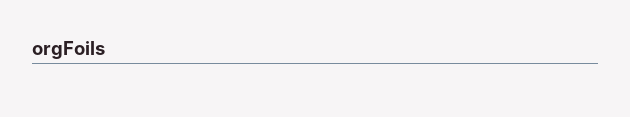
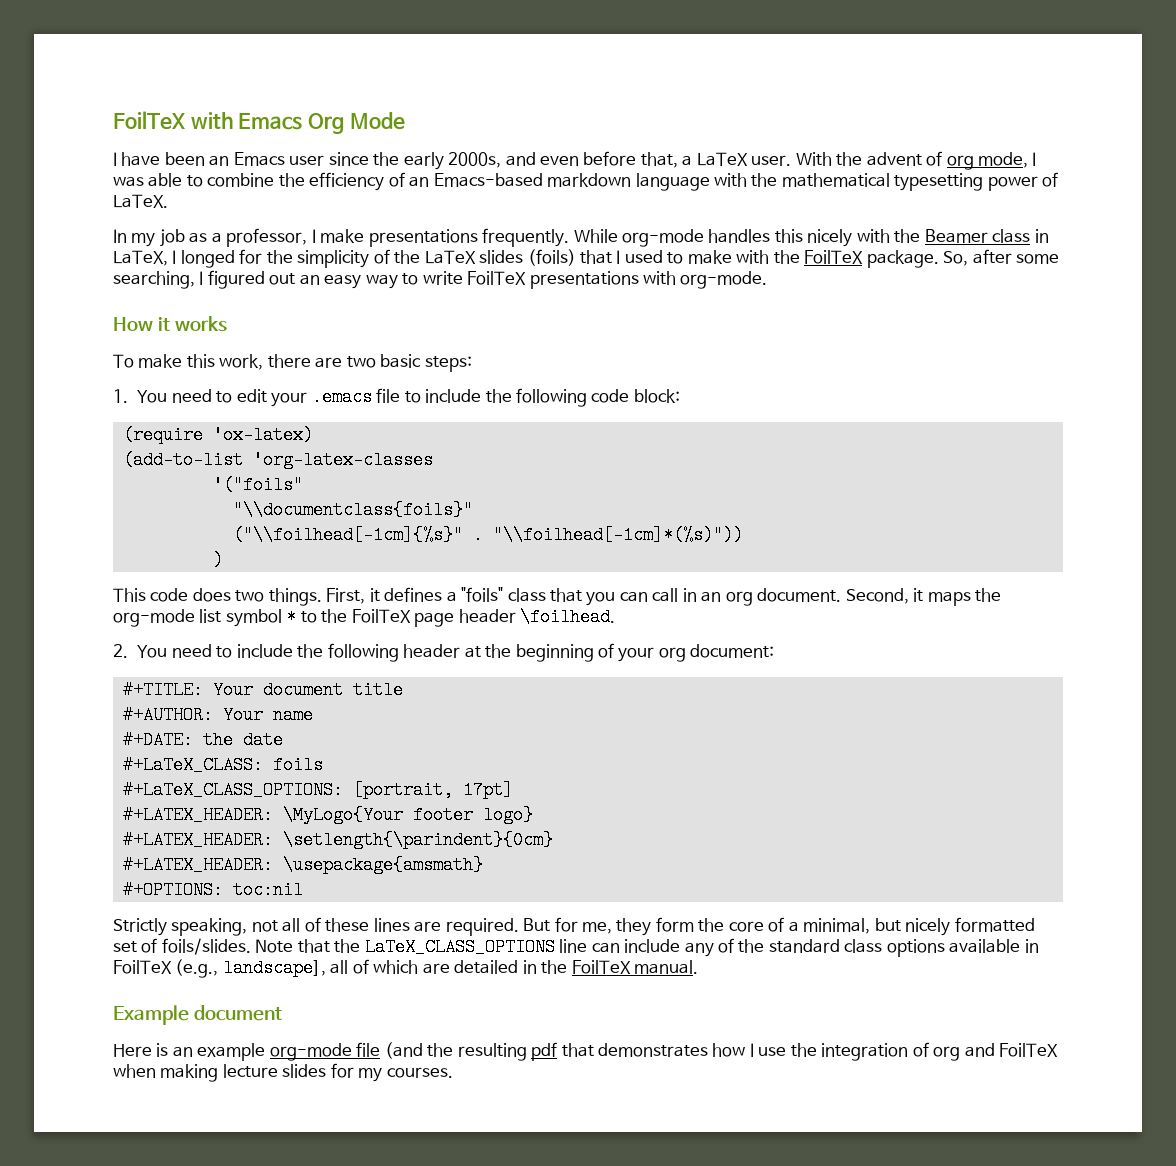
- orgFoils
+ FoilTeX with Emacs Org Mode
+ I have been an Emacs user since the early 2000s, and even before that, a LaTeX user. With the advent of org mode, I was able to combine the efficiency of an Emacs-based markdown language with the mathematical typesetting power of LaTeX.
+ In my job as a professor, I make presentations frequently. While org-mode handles this nicely with the Beamer class in LaTeX, I longed for the simplicity of the LaTeX slides (foils) that I used to make with the FoilTeX package. So, after some searching, I figured out an easy way to write FoilTeX presentations with org-mode.
+ How it works
+ To make this work, there are two basic steps:
+ 1. You need to edit your .emacs file to include the following code block:
+ (require 'ox-latex)
+ (add-to-list 'org-latex-classes
+ '("foils"
+ "\\documentclass{foils}"
+ ("\\foilhead[-1cm]{%s}" . "\\foilhead[-1cm]*(%s)"))
+ )
+ This code does two things. First, it defines a "foils" class that you can call in an org document. Second, it maps the org-mode list symbol * to the FoilTeX page header \foilhead.
+ 2. You need to include the following header at the beginning of your org document:
+ #+TITLE: Your document title
+ #+AUTHOR: Your name
+ #+DATE: the date
+ #+LaTeX_CLASS: foils
+ #+LaTeX_CLASS_OPTIONS: [portrait, 17pt]
+ #+LATEX_HEADER: \MyLogo{Your footer logo}
+ #+LATEX_HEADER: \setlength{\parindent}{0cm}
+ #+LATEX_HEADER: \usepackage{amsmath}
+ #+OPTIONS: toc:nil
+ Strictly speaking, not all of these lines are required. But for me, they form the core of a minimal, but nicely formatted set of foils/slides. Note that the LaTeX_CLASS_OPTIONS line can include any of the standard class options available in FoilTeX (e.g., landscape], all of which are detailed in the FoilTeX manual.
+ Example document
+ Here is an example org-mode file (and the resulting pdf that demonstrates how I use the integration of org and FoilTeX when making lecture slides for my courses.

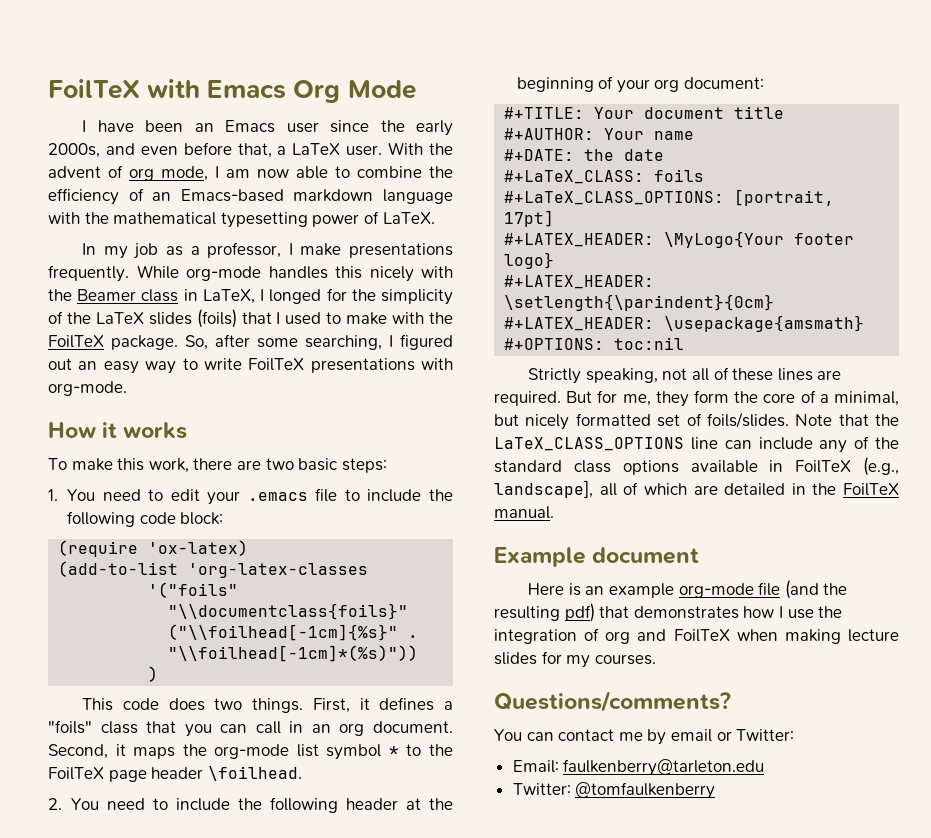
- With the advent of org mode, I was able to combine the efficiency of an Emacs-based markdown language with the mathematical typesetting power of LaTeX.
+ With the advent of org mode, I am now able to combine the efficiency of an Emacs-based markdown language with the mathematical typesetting power of LaTeX.
- Here is an example org-mode file (and the resulting pdf that demonstrates how I use the integration of org and FoilTeX when making lecture slides for my courses.
+ Here is an example org-mode file (and the resulting pdf) that demonstrates how I use the integration of org and FoilTeX when making lecture slides for my courses.
+ Questions/comments?
+ You can contact me by email or Twitter:
+ Email: faulkenberry@tarleton.edu
+ Twitter: @tomfaulkenberry

